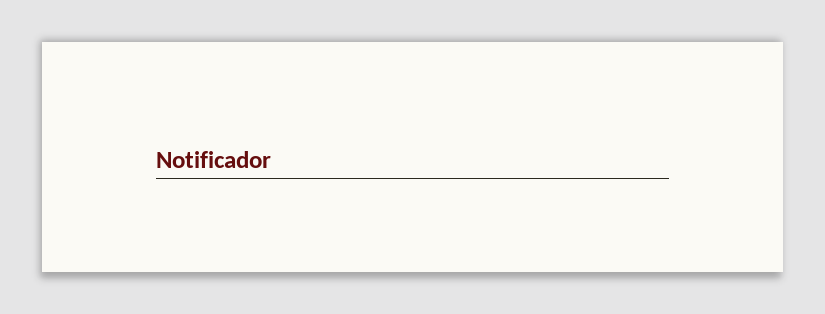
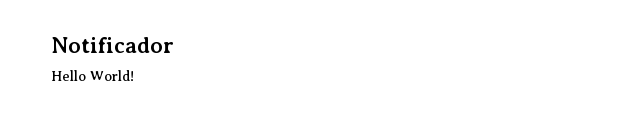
+ Hello World!

